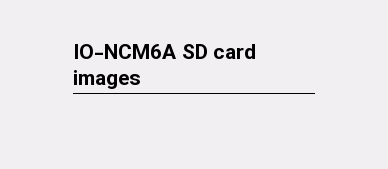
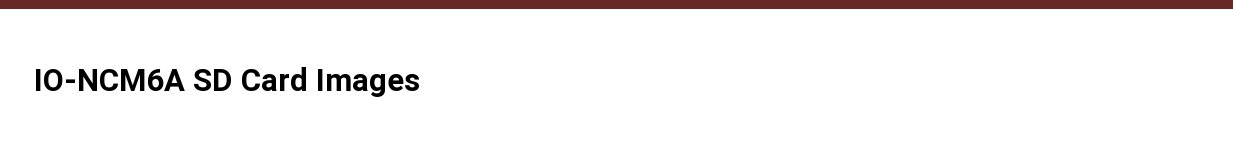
- IO-NCM6A SD card images
+ IO-NCM6A SD Card Images

